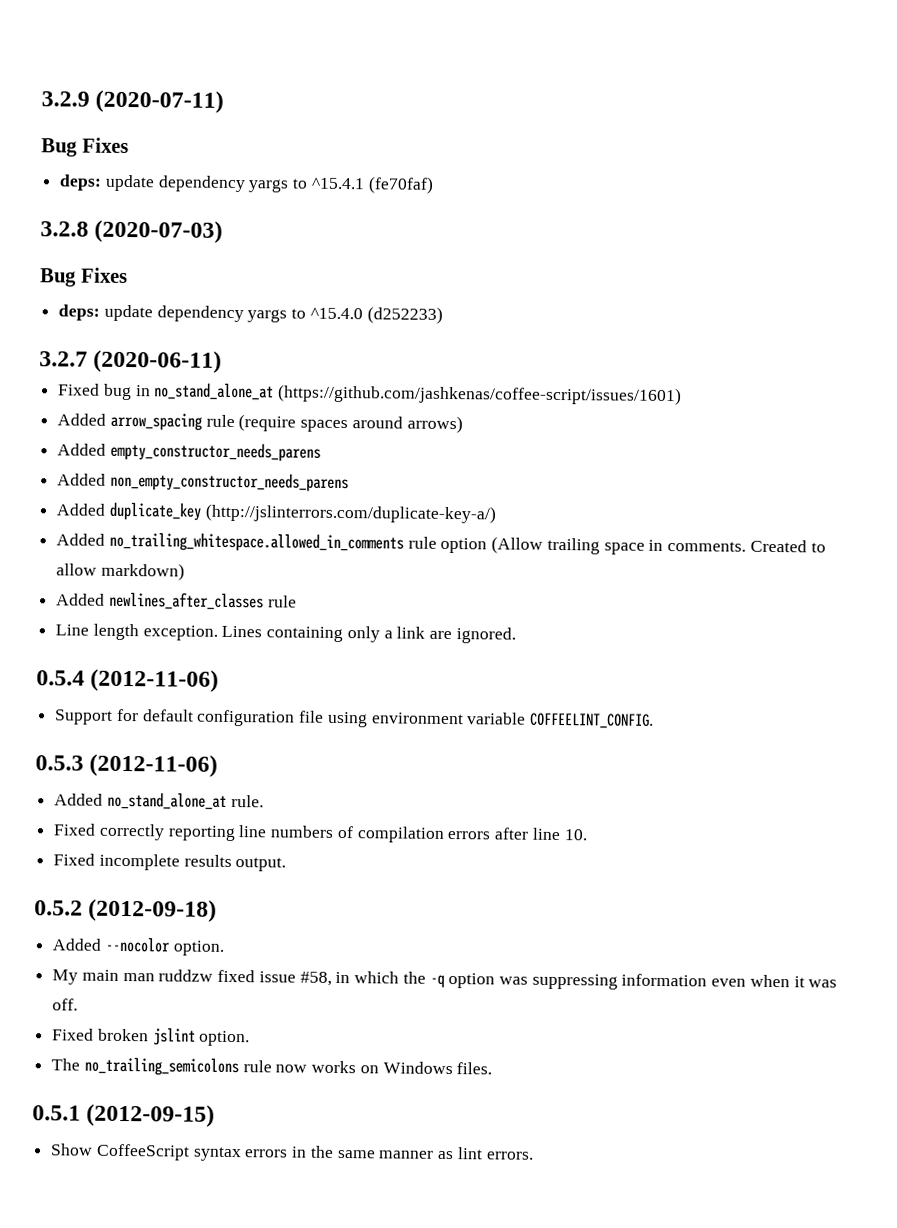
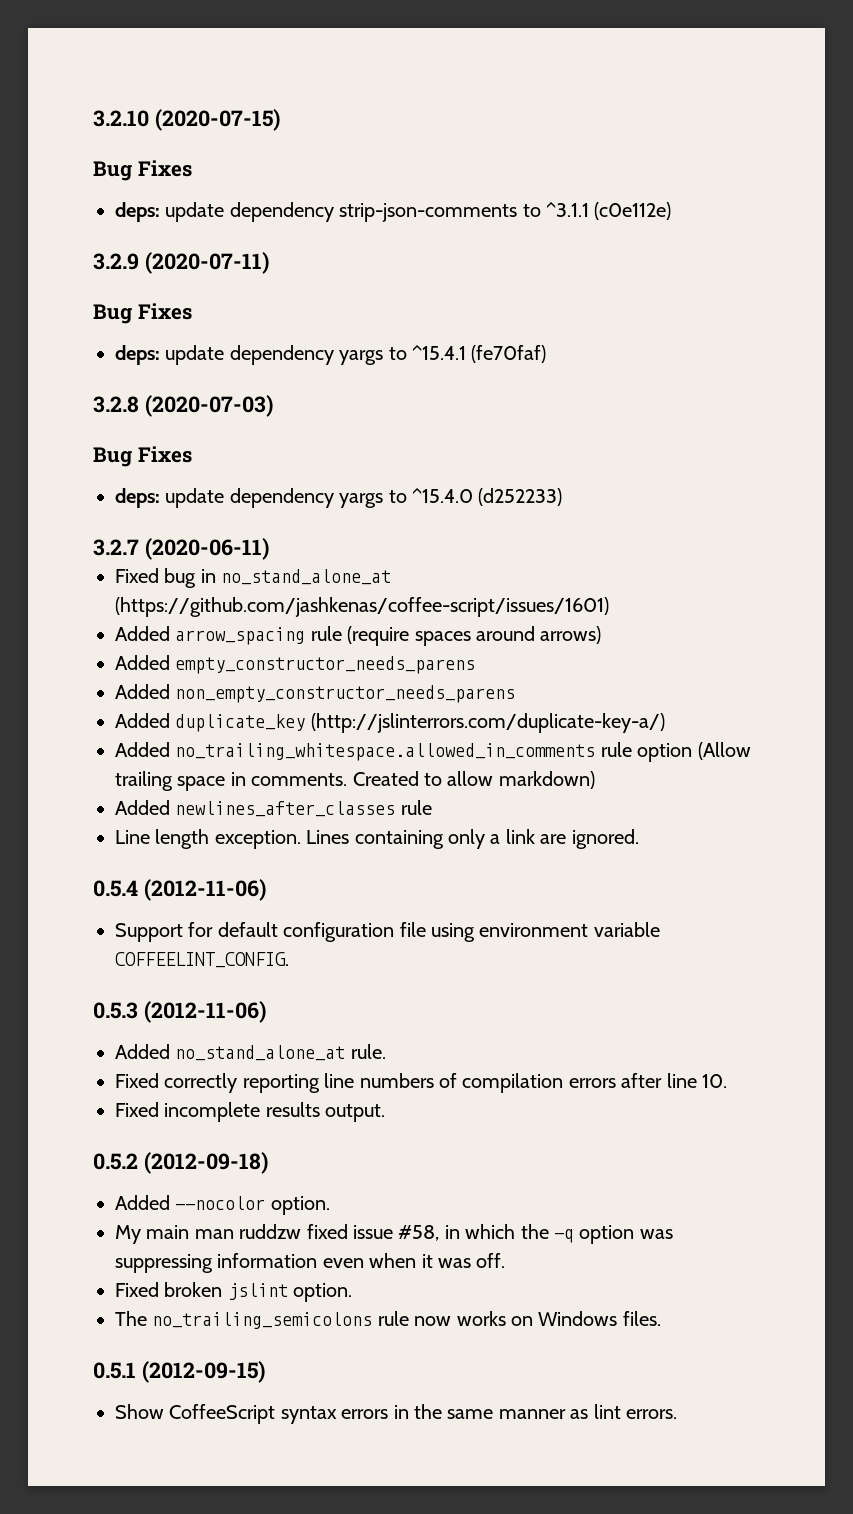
+ 3.2.10 (2020-07-15)
+ Bug Fixes
+ deps: update dependency strip-json-comments to ^3.1.1 (c0e112e)

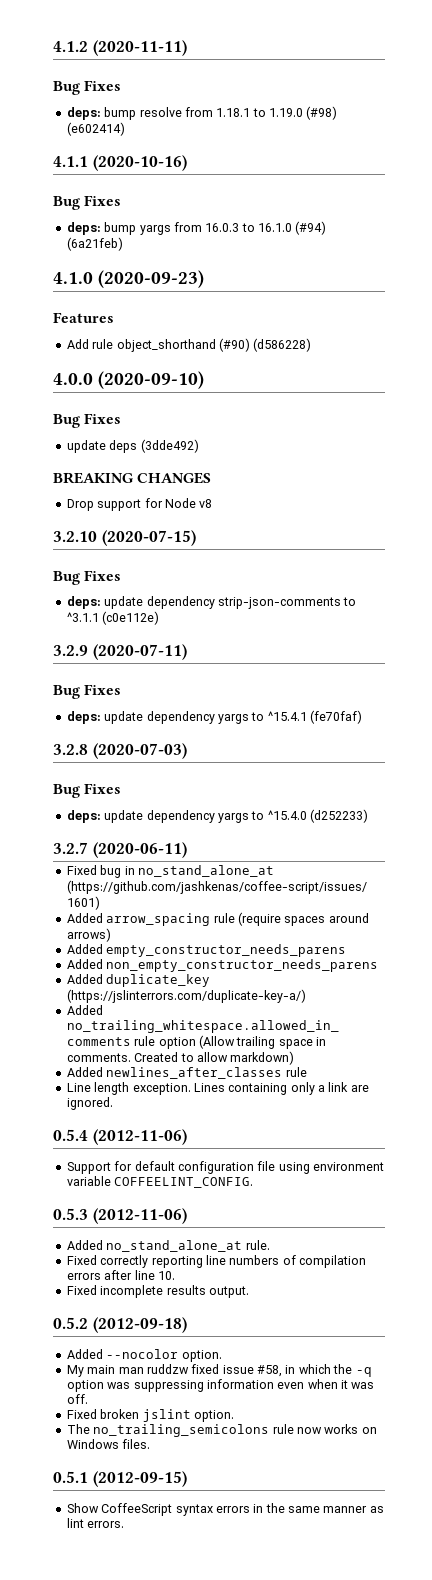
+ 4.1.2 (2020-11-11)
+ Bug Fixes
+ deps: bump resolve from 1.18.1 to 1.19.0 (#98) (e602414)
+ 4.1.1 (2020-10-16)
+ Bug Fixes
+ deps: bump yargs from 16.0.3 to 16.1.0 (#94) (6a21feb)
+ 4.1.0 (2020-09-23)
+ Features
+ Add rule object_shorthand (#90) (d586228)
+ 4.0.0 (2020-09-10)
+ Bug Fixes
+ update deps (3dde492)
+ BREAKING CHANGES
+ Drop support for Node v8
- Added duplicate_key (http://jslinterrors.com/duplicate-key-a/)
+ Added duplicate_key (https://jslinterrors.com/duplicate-key-a/)

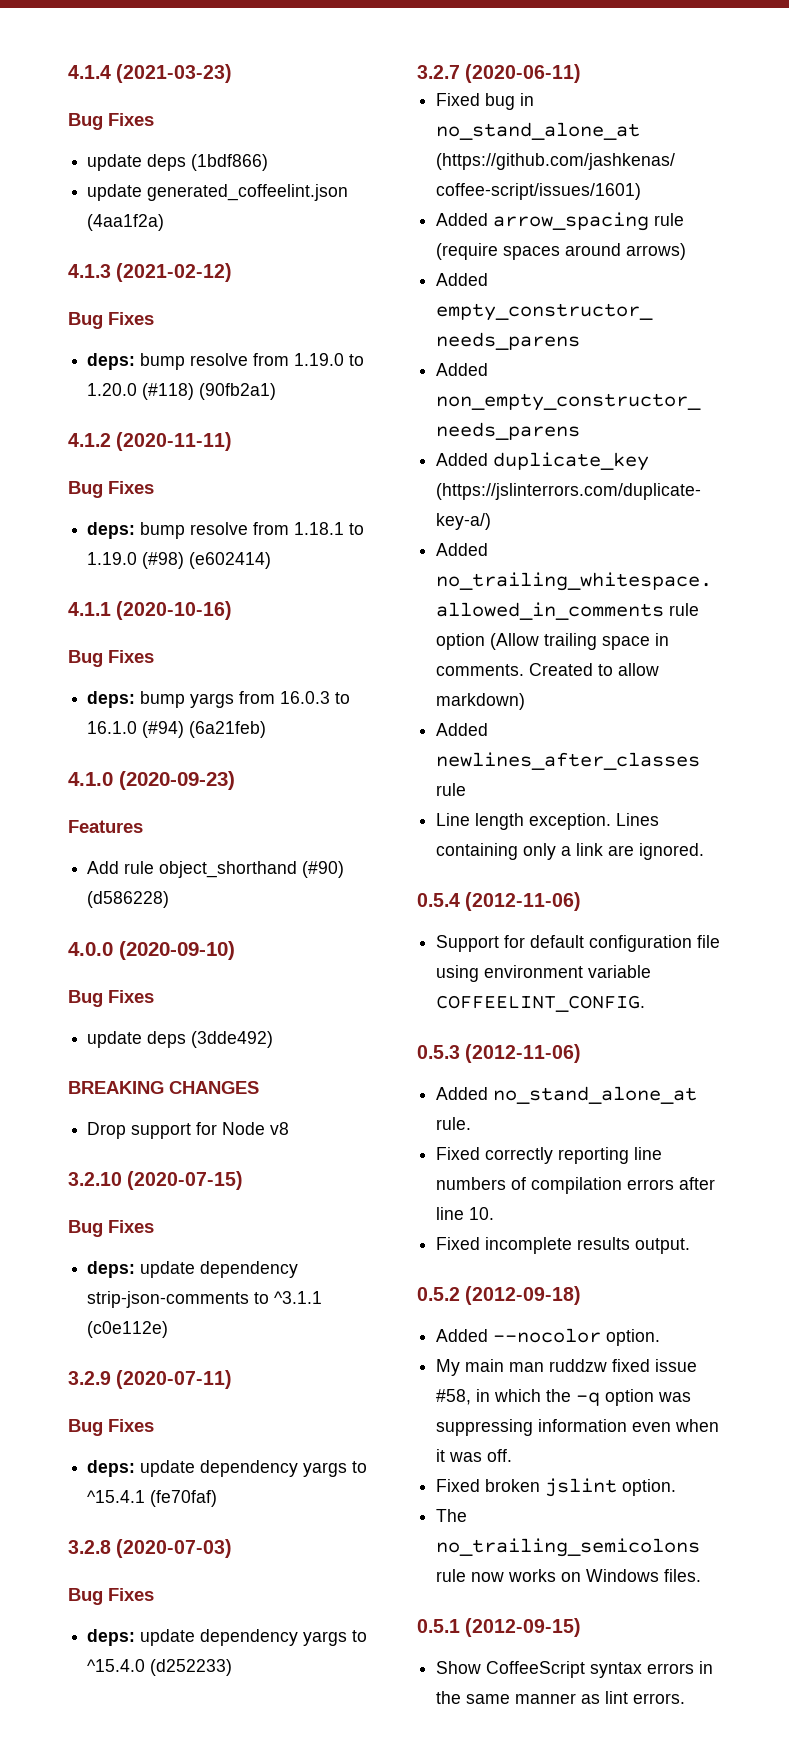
+ 4.1.4 (2021-03-23)
+ Bug Fixes
+ update deps (1bdf866)
+ update generated_coffeelint.json (4aa1f2a)
+ 4.1.3 (2021-02-12)
+ Bug Fixes
+ deps: bump resolve from 1.19.0 to 1.20.0 (#118) (90fb2a1)

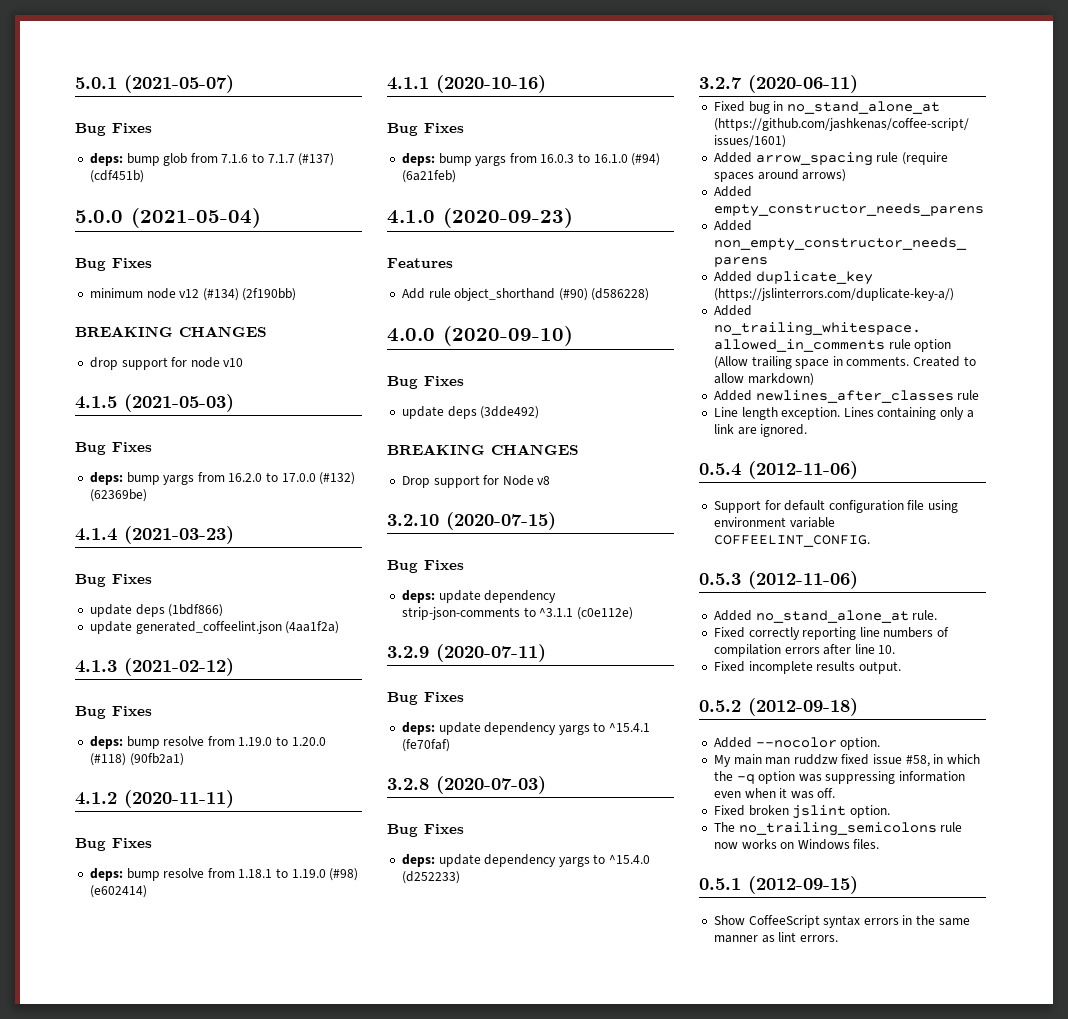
+ 5.0.1 (2021-05-07)
+ Bug Fixes
+ deps: bump glob from 7.1.6 to 7.1.7 (#137) (cdf451b)
+ 5.0.0 (2021-05-04)
+ Bug Fixes
+ minimum node v12 (#134) (2f190bb)
+ BREAKING CHANGES
+ drop support for node v10
+ 4.1.5 (2021-05-03)
+ Bug Fixes
+ deps: bump yargs from 16.2.0 to 17.0.0 (#132) (62369be)

